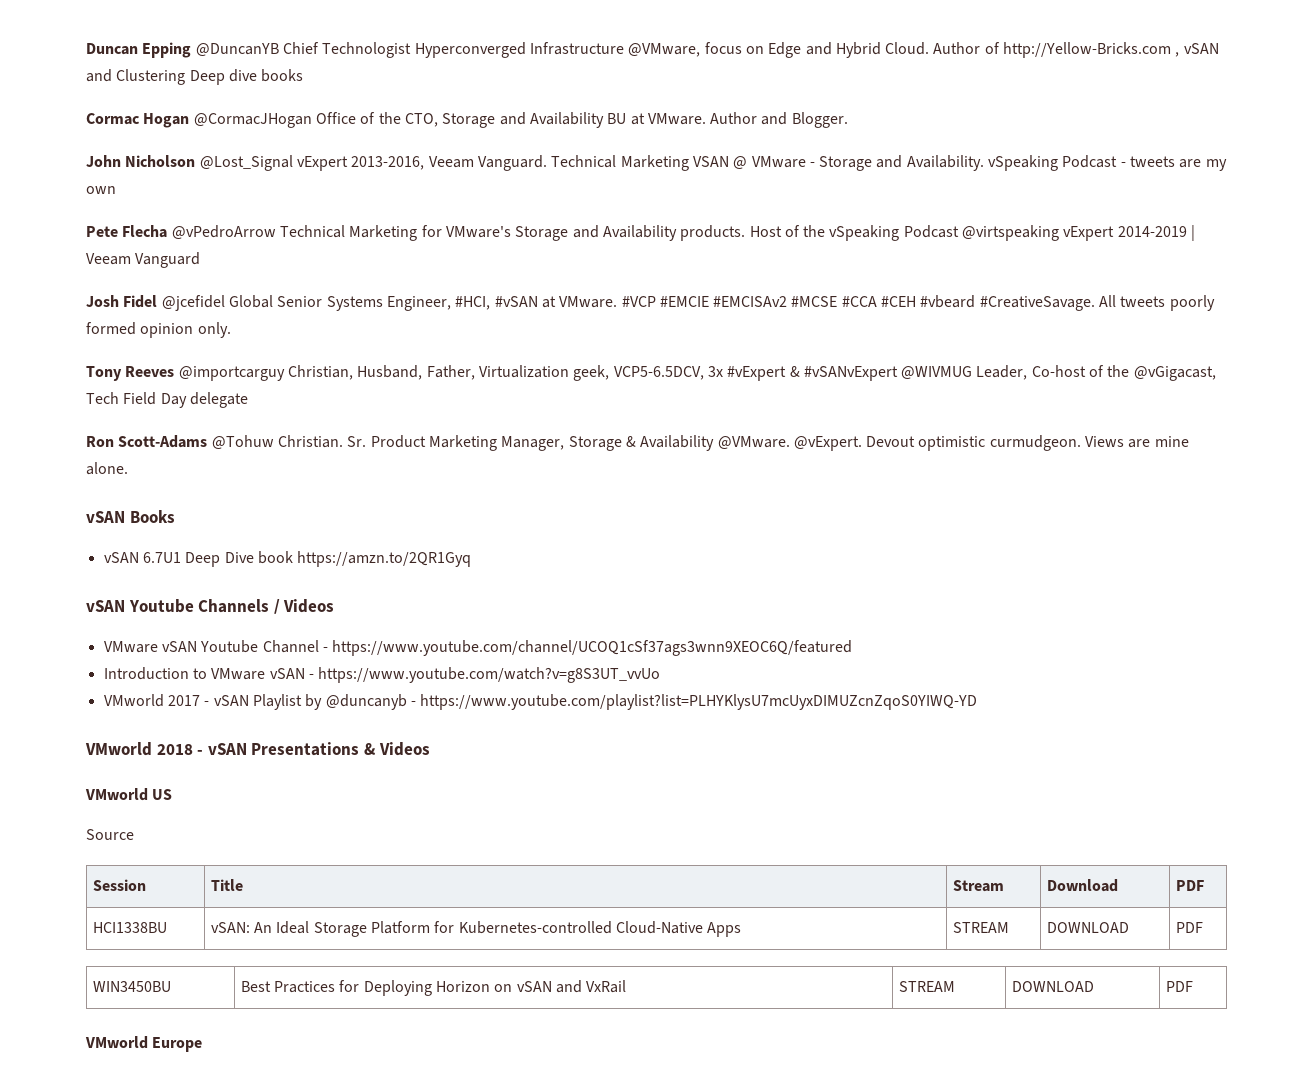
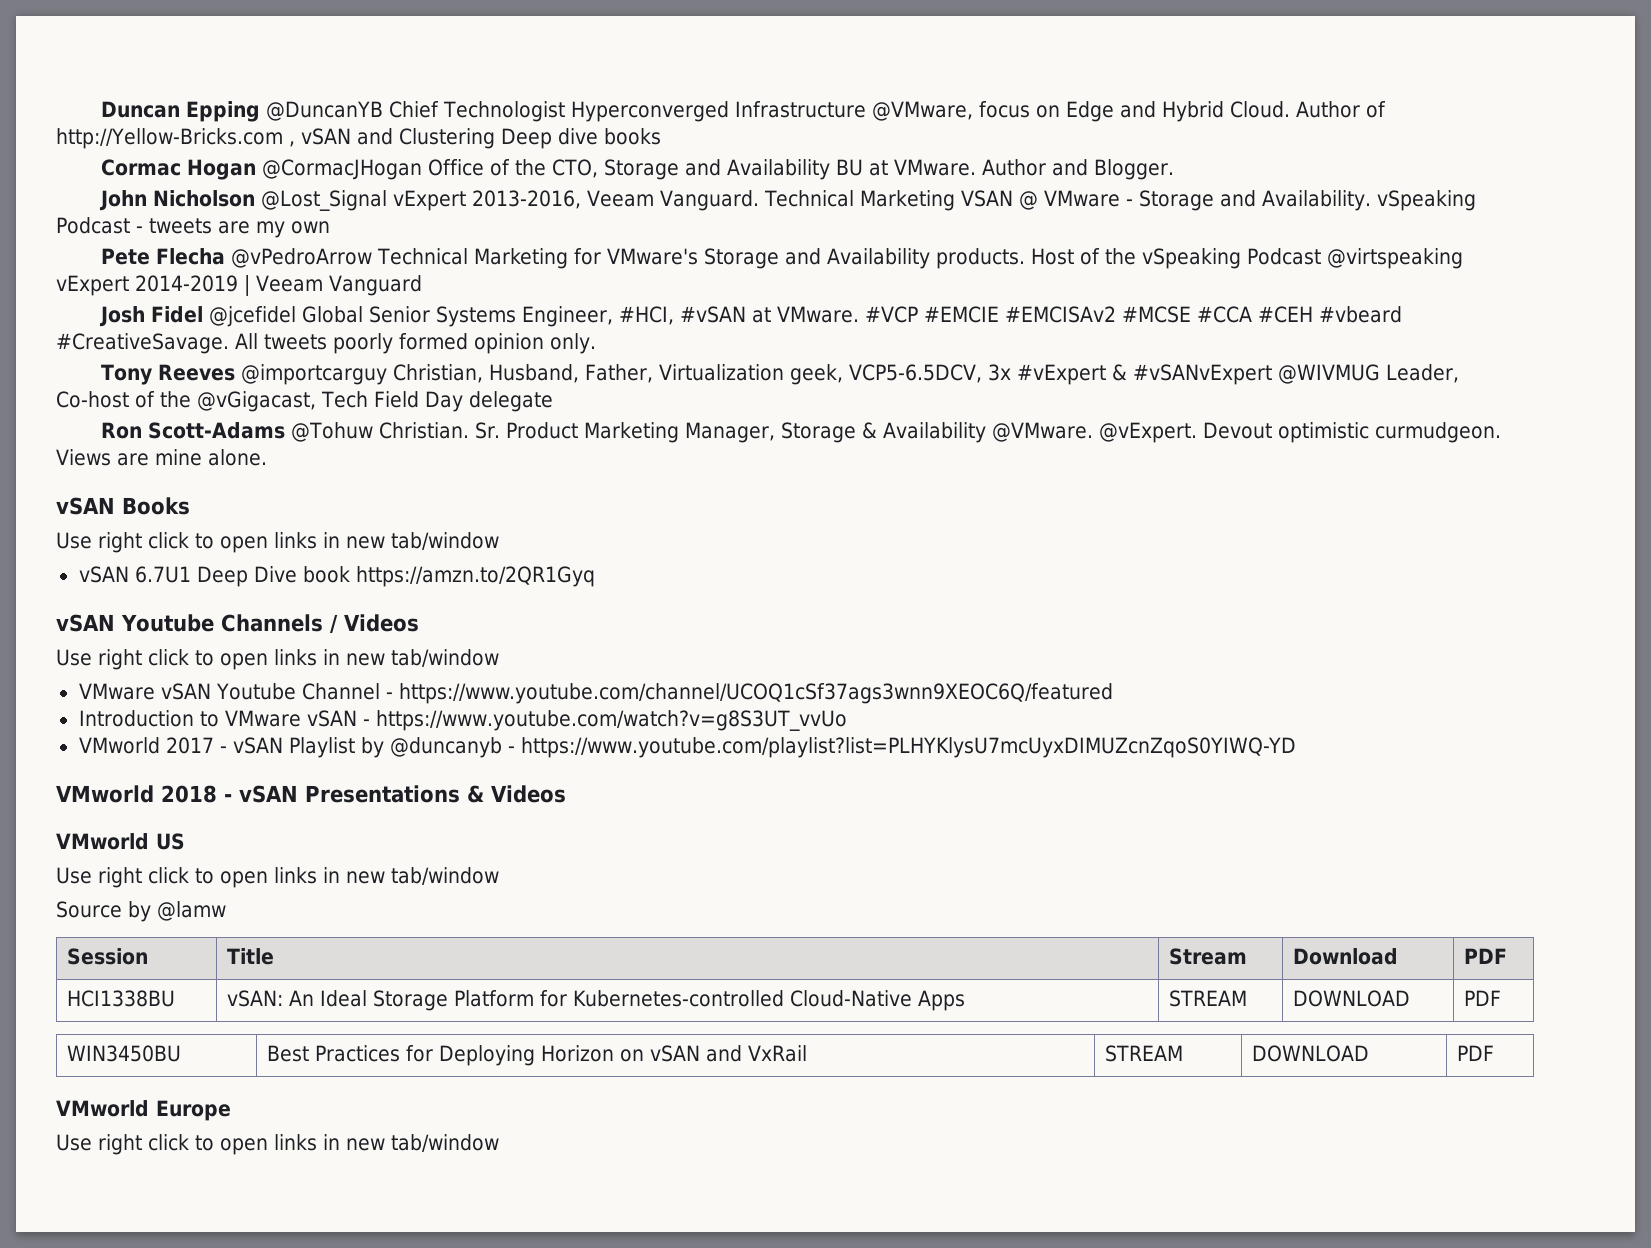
  vSAN Books
+ Use right click to open links in new tab/window
  vSAN Youtube Channels / Videos
+ Use right click to open links in new tab/window
  VMworld US
+ Use right click to open links in new tab/window
- Source
+ Source by @lamw
  VMworld Europe
+ Use right click to open links in new tab/window

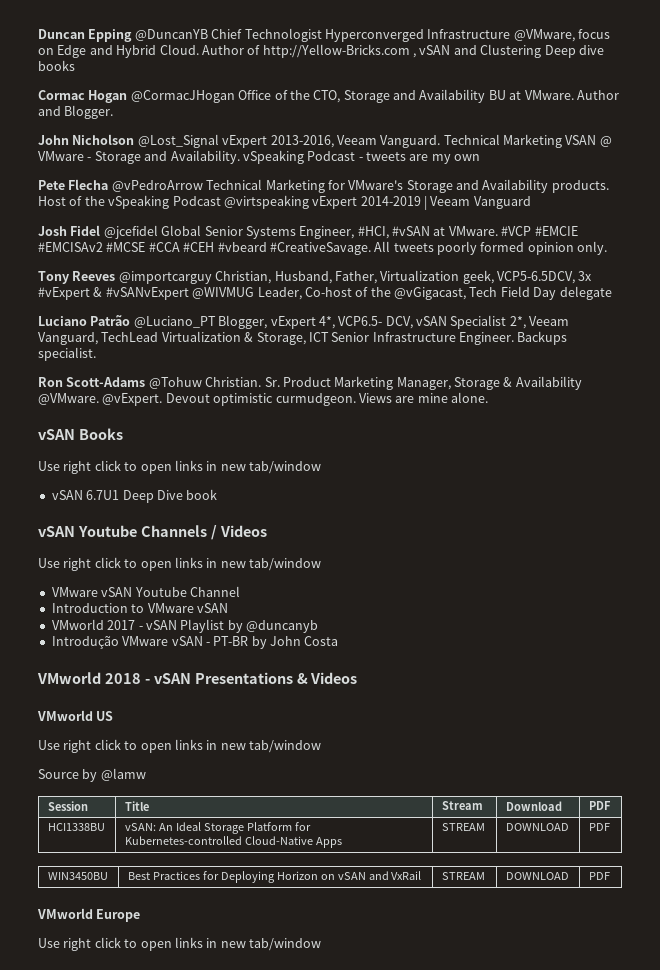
+ Luciano Patrão @Luciano_PT Blogger, vExpert 4*, VCP6.5- DCV, vSAN Specialist 2*, Veeam Vanguard, TechLead Virtualization & Storage, ICT Senior Infrastructure Engineer. Backups specialist.
- vSAN 6.7U1 Deep Dive book https://amzn.to/2QR1Gyq
+ vSAN 6.7U1 Deep Dive book
- VMware vSAN Youtube Channel - https://www.youtube.com/channel/UCOQ1cSf37ags3wnn9XEOC6Q/featured
+ VMware vSAN Youtube Channel
- Introduction to VMware vSAN - https://www.youtube.com/watch?v=g8S3UT_vvUo
+ Introduction to VMware vSAN
- VMworld 2017 - vSAN Playlist by @duncanyb - https://www.youtube.com/playlist?list=PLHYKlysU7mcUyxDIMUZcnZqoS0YIWQ-YD
+ VMworld 2017 - vSAN Playlist by @duncanyb
+ Introdução VMware vSAN - PT-BR by John Costa

